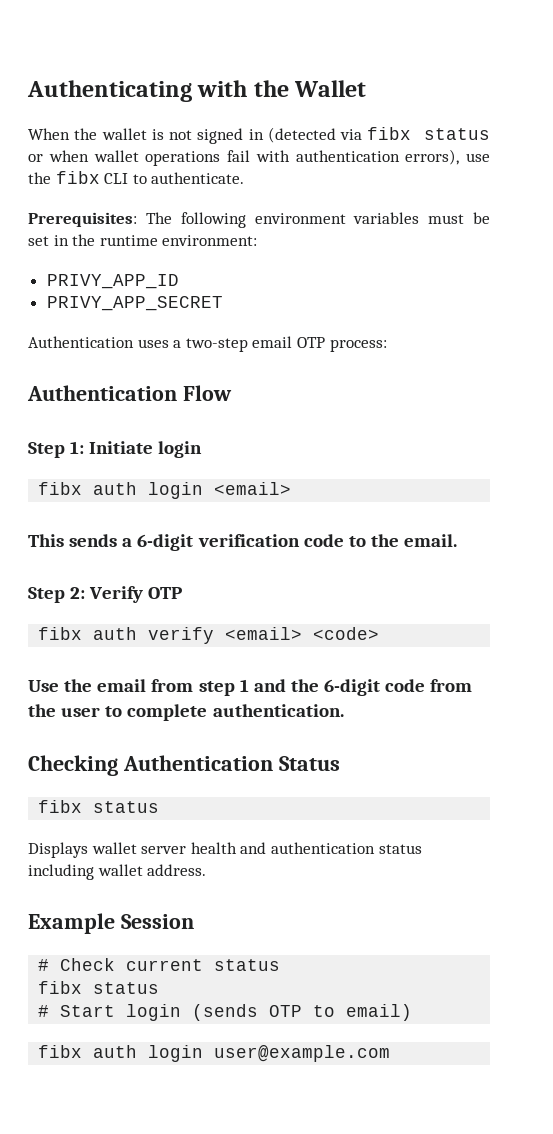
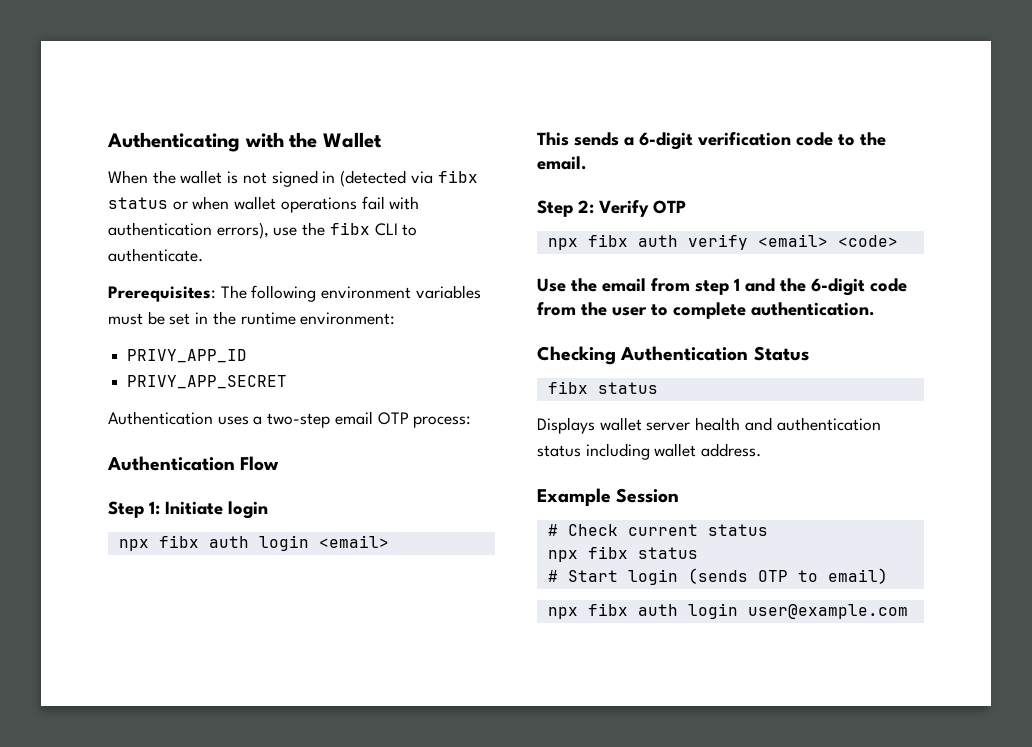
- fibx auth login <email>
+ npx fibx auth login <email>
- fibx auth verify <email> <code>
+ npx fibx auth verify <email> <code>
  # Check current status
- fibx status
+ npx fibx status
- fibx auth login user@example.com
+ npx fibx auth login user@example.com

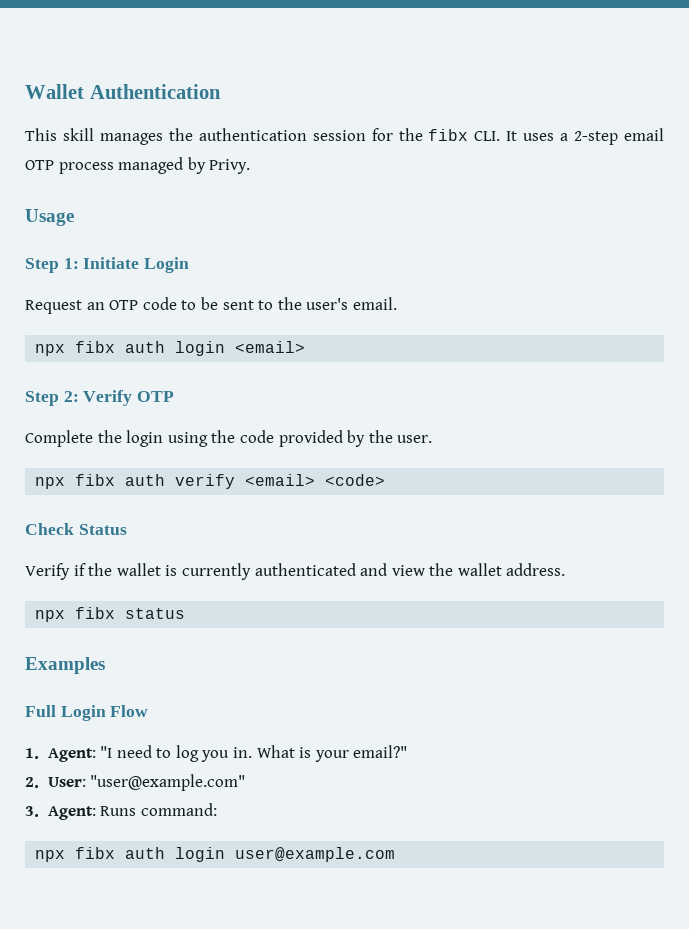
- Authenticating with the Wallet
- When the wallet is not signed in (detected via fibx status or when wallet operations fail with authentication errors), use the fibx CLI to authenticate.
- Prerequisites: The following environment variables must be set in the runtime environment:
- PRIVY_APP_ID
- PRIVY_APP_SECRET
- Authentication uses a two-step email OTP process:
- Authentication Flow
- Step 1: Initiate login
+ Wallet Authentication
+ This skill manages the authentication session for the fibx CLI. It uses a 2-step email OTP process managed by Privy.
+ Usage
+ Step 1: Initiate Login
+ Request an OTP code to be sent to the user's email.
- This sends a 6-digit verification code to the email.
  Step 2: Verify OTP
+ Complete the login using the code provided by the user.
- Use the email from step 1 and the 6-digit code from the user to complete authentication.
- Checking Authentication Status
- fibx status
- Displays wallet server health and authentication status including wallet address.
- Example Session
- # Check current status
+ Check Status
+ Verify if the wallet is currently authenticated and view the wallet address.
  npx fibx status
- # Start login (sends OTP to email)
+ Examples
+ Full Login Flow
+ 1. Agent: "I need to log you in. What is your email?"
+ 2. User: "user@example.com"
+ 3. Agent: Runs command:

